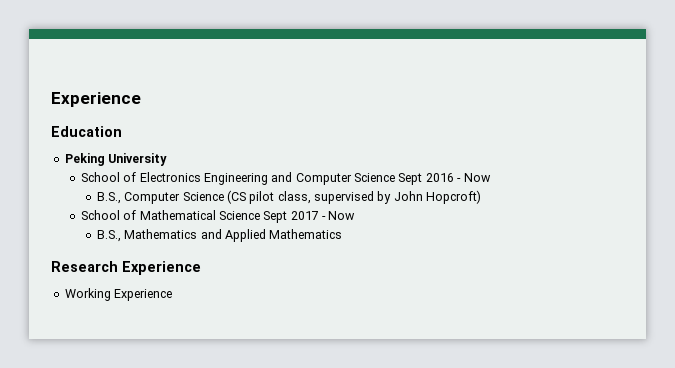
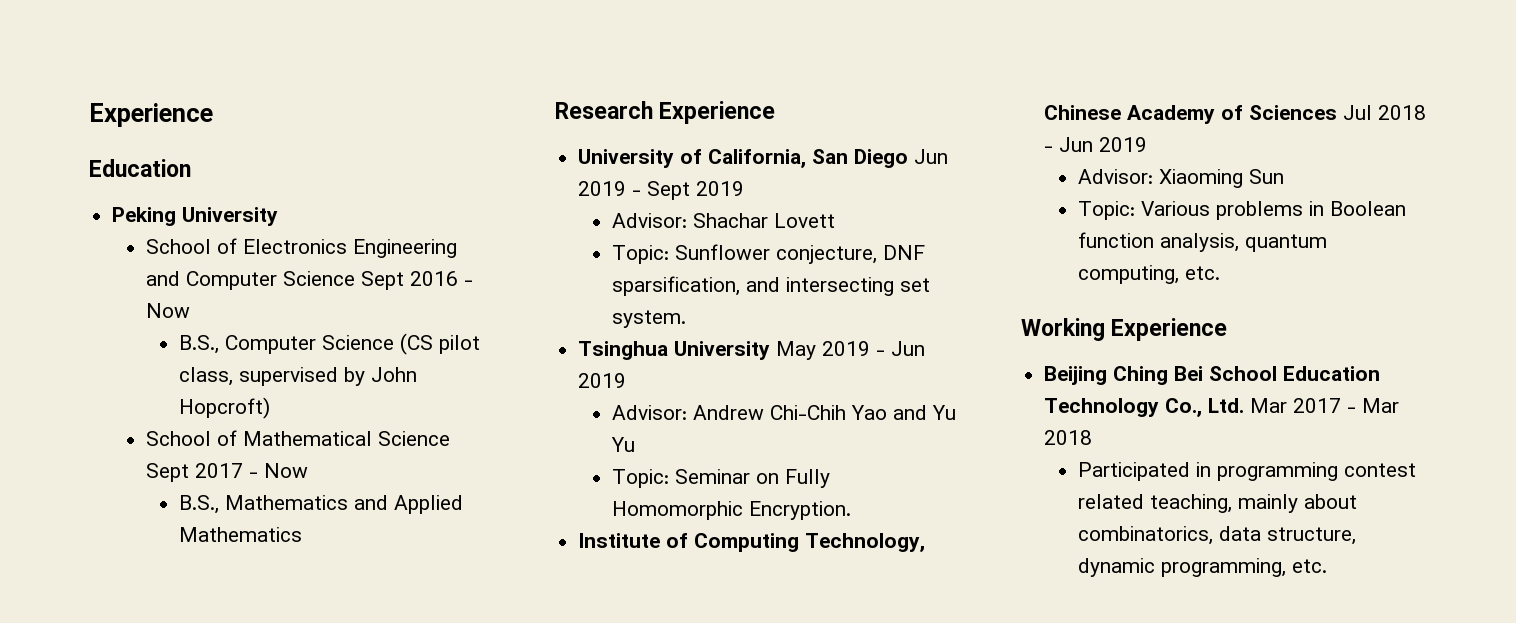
+ University of California, San Diego Jun 2019 - Sept 2019
+ Advisor: Shachar Lovett
+ Topic: Sunflower conjecture, DNF sparsification, and intersecting set system.
+ Tsinghua University May 2019 - Jun 2019
+ Advisor: Andrew Chi-Chih Yao and Yu Yu
+ Topic: Seminar on Fully Homomorphic Encryption.
+ Institute of Computing Technology, Chinese Academy of Sciences Jul 2018 - Jun 2019
+ Advisor: Xiaoming Sun
+ Topic: Various problems in Boolean function analysis, quantum computing, etc.
  Working Experience
+ Beijing Ching Bei School Education Technology Co., Ltd. Mar 2017 - Mar 2018
+ Participated in programming contest related teaching, mainly about combinatorics, data structure, dynamic programming, etc.

